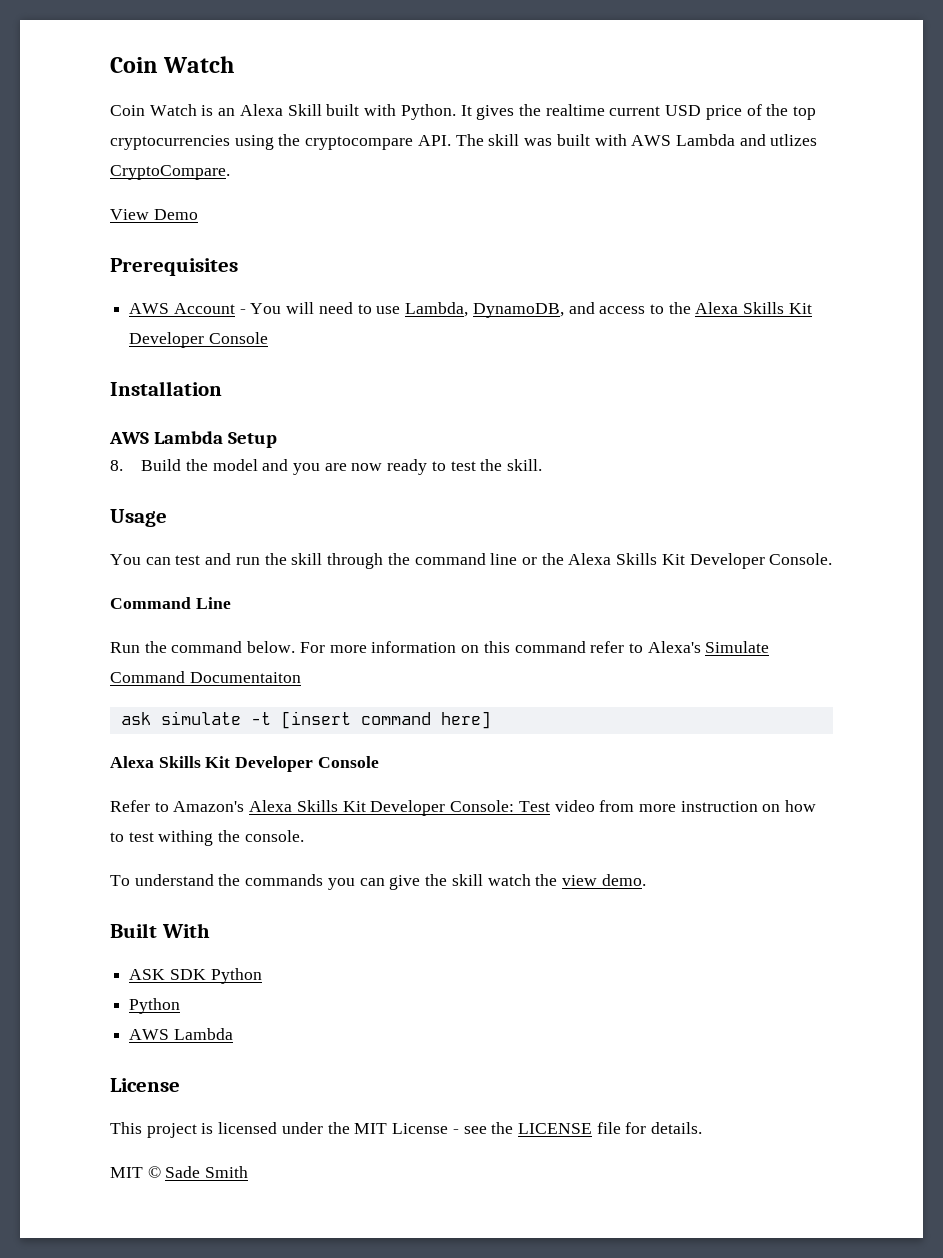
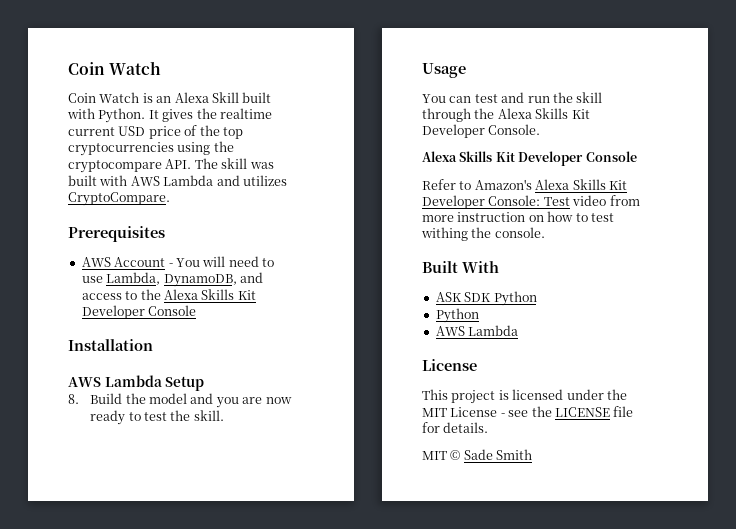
- It gives the realtime current USD price of the top cryptocurrencies using the cryptocompare API. The skill was built with AWS Lambda and utlizes CryptoCompare.
+ It gives the realtime current USD price of the top cryptocurrencies using the cryptocompare API. The skill was built with AWS Lambda and utilizes CryptoCompare.
- View Demo
- You can test and run the skill through the command line or the Alexa Skills Kit Developer Console.
+ You can test and run the skill through the Alexa Skills Kit Developer Console.
- Command Line
- Run the command below. For more information on this command refer to Alexa's Simulate Command Documentaiton
- ask simulate -t [insert command here]
- To understand the commands you can give the skill watch the view demo.

